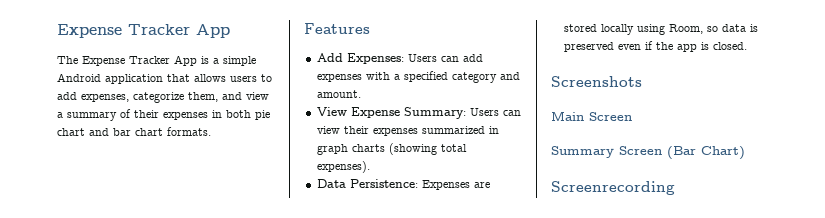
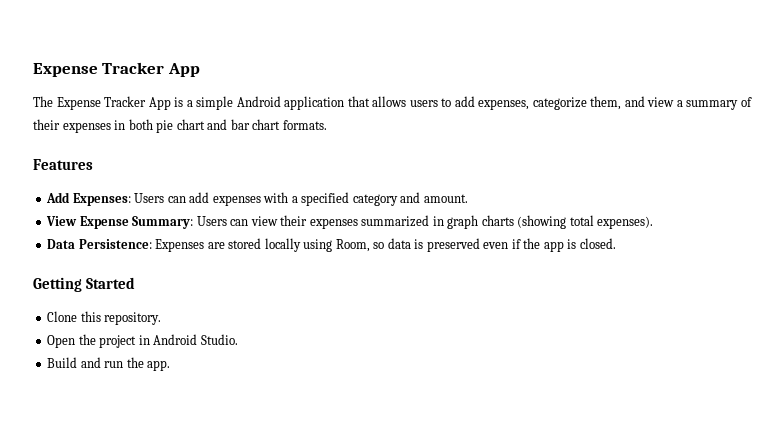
- Screenshots
- Main Screen
- Summary Screen (Bar Chart)
- Screenrecording
+ Getting Started
+ Clone this repository.
+ Open the project in Android Studio.
+ Build and run the app.

